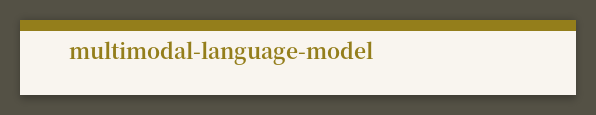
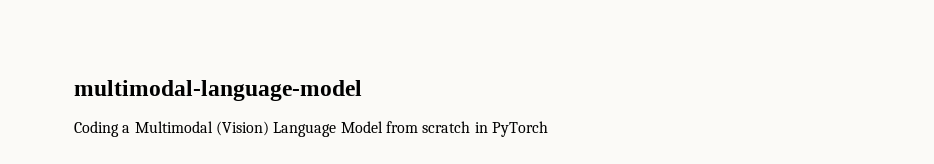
+ Coding a Multimodal (Vision) Language Model from scratch in PyTorch

